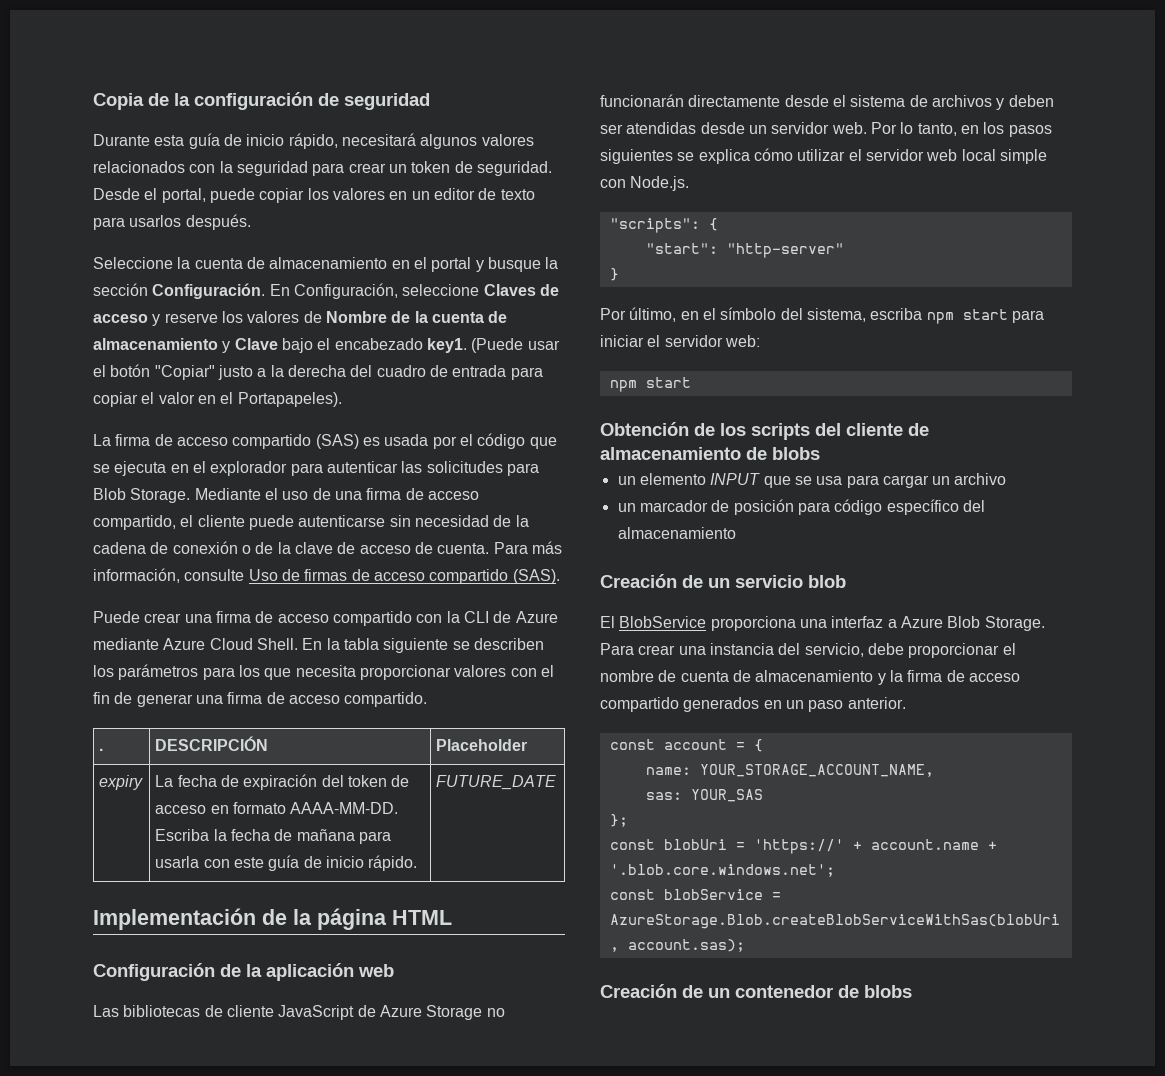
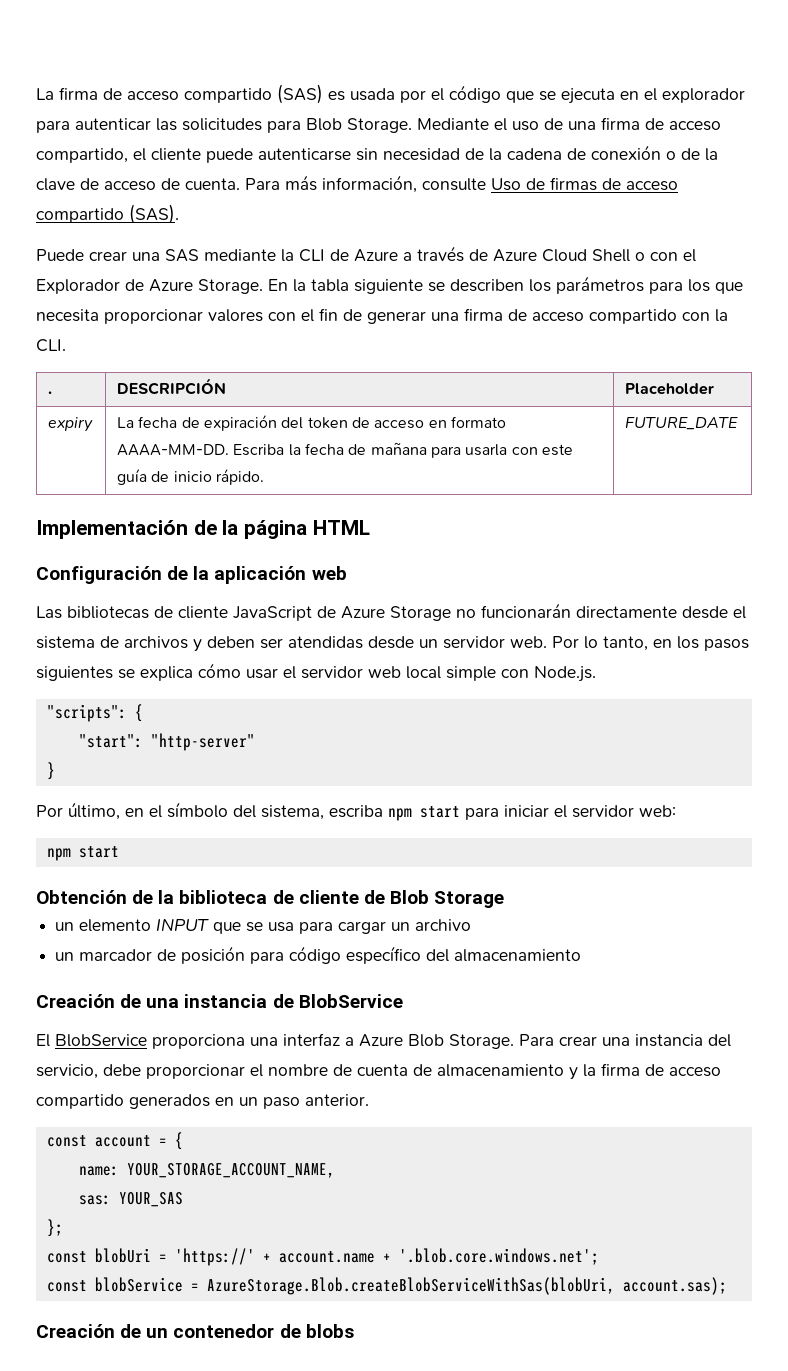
- Copia de la configuración de seguridad
- Durante esta guía de inicio rápido, necesitará algunos valores relacionados con la seguridad para crear un token de seguridad. Desde el portal, puede copiar los valores en un editor de texto para usarlos después.
- Seleccione la cuenta de almacenamiento en el portal y busque la sección Configuración. En Configuración, seleccione Claves de acceso y reserve los valores de Nombre de la cuenta de almacenamiento y Clave bajo el encabezado key1. (Puede usar el botón "Copiar" justo a la derecha del cuadro de entrada para copiar el valor en el Portapapeles).
- Puede crear una firma de acceso compartido con la CLI de Azure mediante Azure Cloud Shell.
+ Puede crear una SAS mediante la CLI de Azure a través de Azure Cloud Shell o con el Explorador de Azure Storage.
- En la tabla siguiente se describen los parámetros para los que necesita proporcionar valores con el fin de generar una firma de acceso compartido.
+ En la tabla siguiente se describen los parámetros para los que necesita proporcionar valores con el fin de generar una firma de acceso compartido con la CLI.
- Por lo tanto, en los pasos siguientes se explica cómo utilizar el servidor web local simple con Node.js.
+ Por lo tanto, en los pasos siguientes se explica cómo usar el servidor web local simple con Node.js.
- Obtención de los scripts del cliente de almacenamiento de blobs
+ Obtención de la biblioteca de cliente de Blob Storage
- Creación de un servicio blob
+ Creación de una instancia de BlobService

